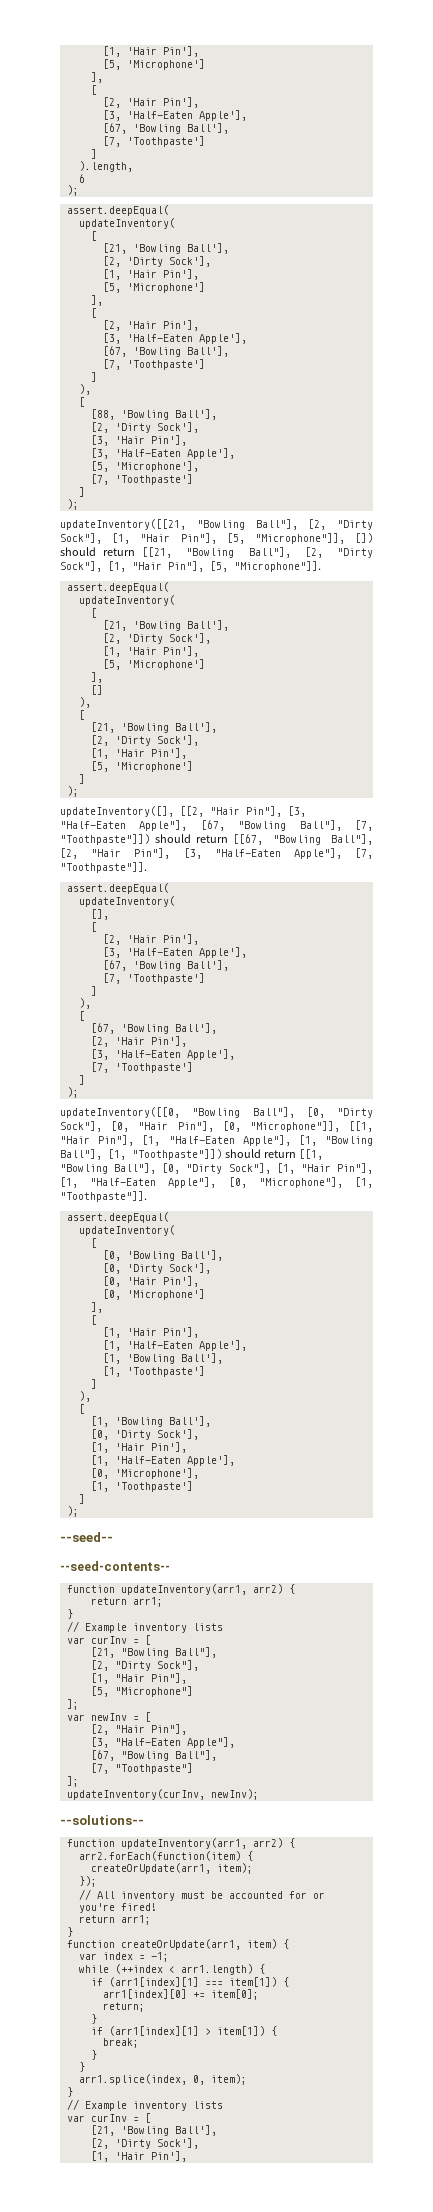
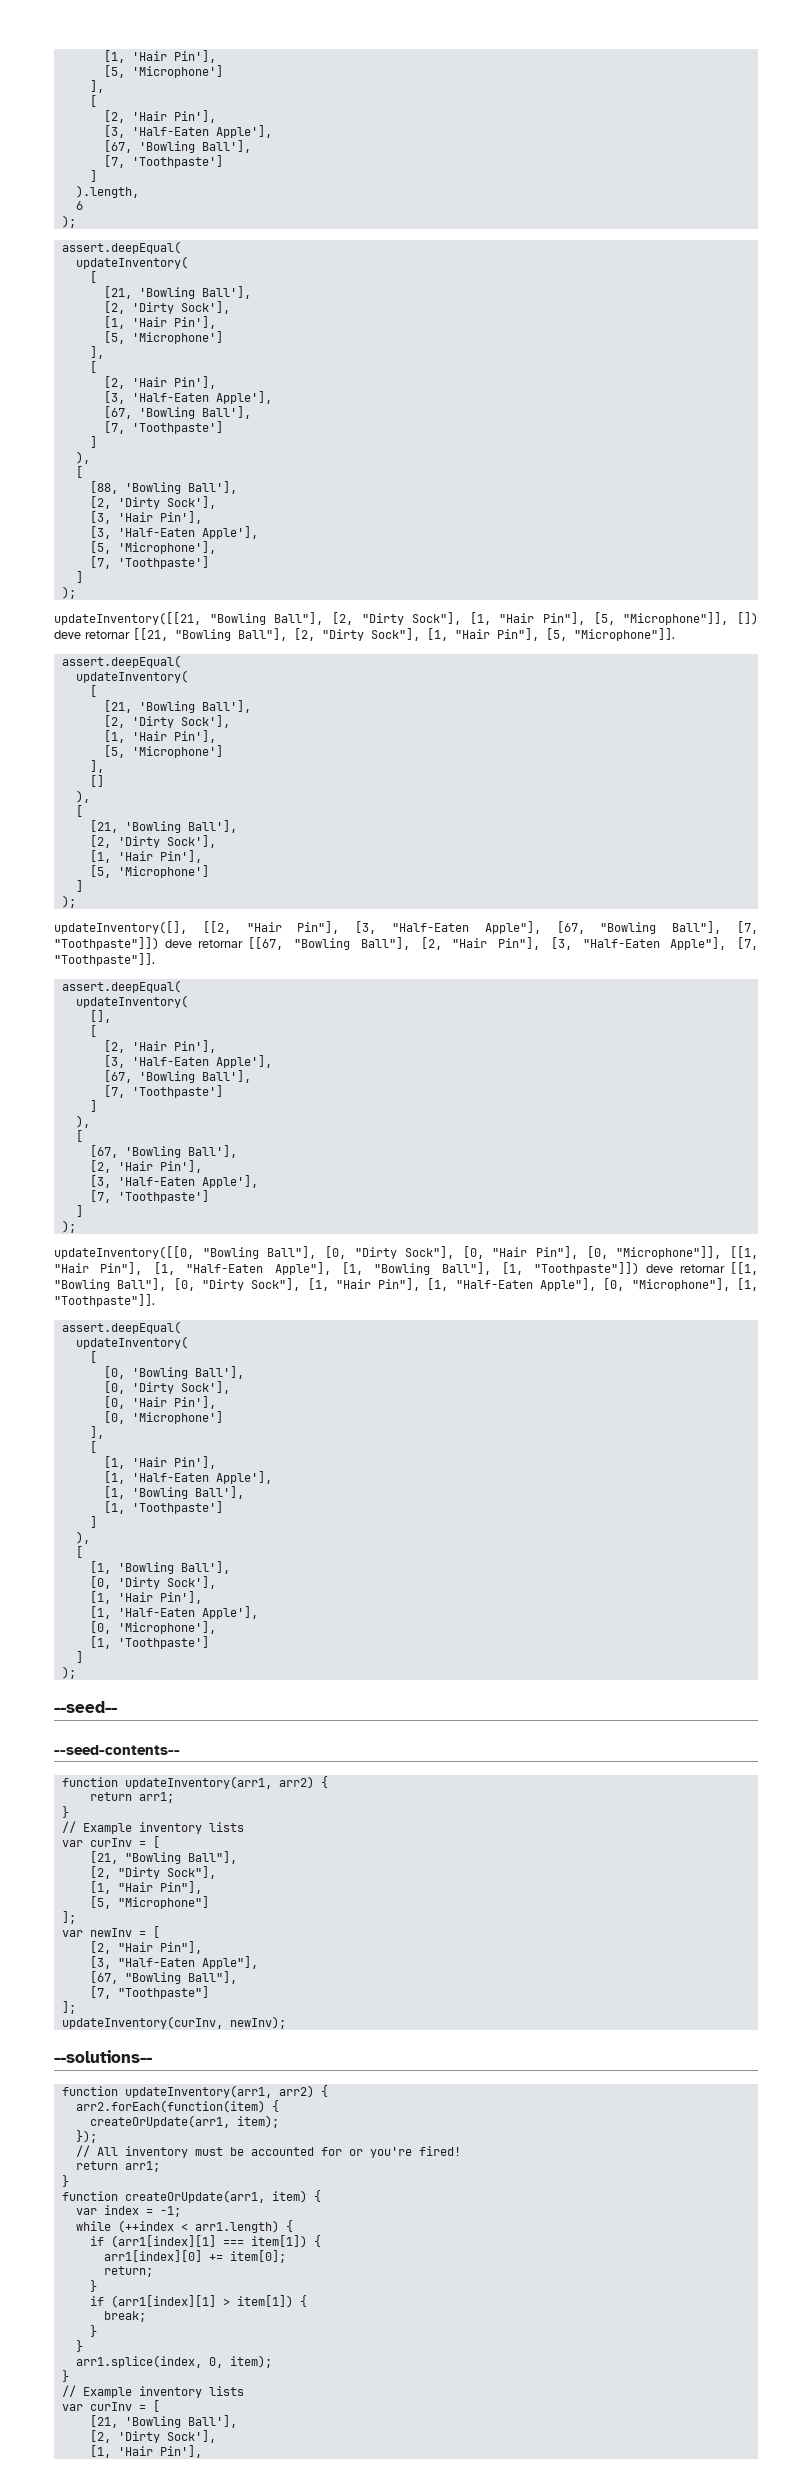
- updateInventory([[21, "Bowling Ball"], [2, "Dirty Sock"], [1, "Hair Pin"], [5, "Microphone"]], []) should return [[21, "Bowling Ball"], [2, "Dirty Sock"], [1, "Hair Pin"], [5, "Microphone"]].
+ updateInventory([[21, "Bowling Ball"], [2, "Dirty Sock"], [1, "Hair Pin"], [5, "Microphone"]], []) deve retornar [[21, "Bowling Ball"], [2, "Dirty Sock"], [1, "Hair Pin"], [5, "Microphone"]].
- updateInventory([], [[2, "Hair Pin"], [3, "Half-Eaten Apple"], [67, "Bowling Ball"], [7, "Toothpaste"]]) should return [[67, "Bowling Ball"], [2, "Hair Pin"], [3, "Half-Eaten Apple"], [7, "Toothpaste"]].
+ updateInventory([], [[2, "Hair Pin"], [3, "Half-Eaten Apple"], [67, "Bowling Ball"], [7, "Toothpaste"]]) deve retornar [[67, "Bowling Ball"], [2, "Hair Pin"], [3, "Half-Eaten Apple"], [7, "Toothpaste"]].
- updateInventory([[0, "Bowling Ball"], [0, "Dirty Sock"], [0, "Hair Pin"], [0, "Microphone"]], [[1, "Hair Pin"], [1, "Half-Eaten Apple"], [1, "Bowling Ball"], [1, "Toothpaste"]]) should return [[1, "Bowling Ball"], [0, "Dirty Sock"], [1, "Hair Pin"], [1, "Half-Eaten Apple"], [0, "Microphone"], [1, "Toothpaste"]].
+ updateInventory([[0, "Bowling Ball"], [0, "Dirty Sock"], [0, "Hair Pin"], [0, "Microphone"]], [[1, "Hair Pin"], [1, "Half-Eaten Apple"], [1, "Bowling Ball"], [1, "Toothpaste"]]) deve retornar [[1, "Bowling Ball"], [0, "Dirty Sock"], [1, "Hair Pin"], [1, "Half-Eaten Apple"], [0, "Microphone"], [1, "Toothpaste"]].

